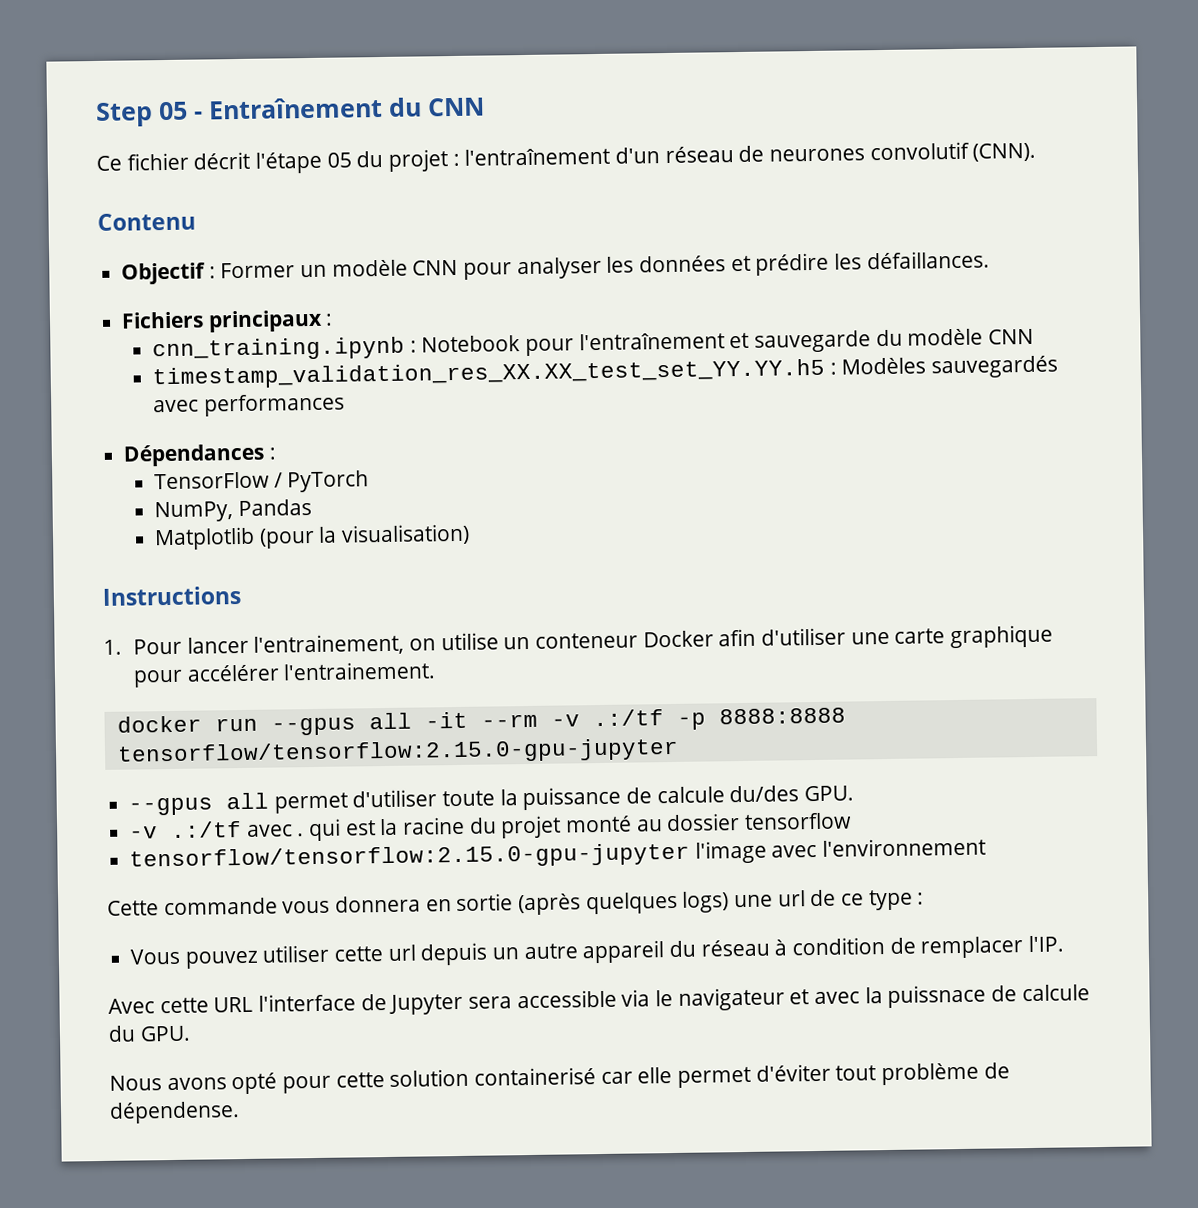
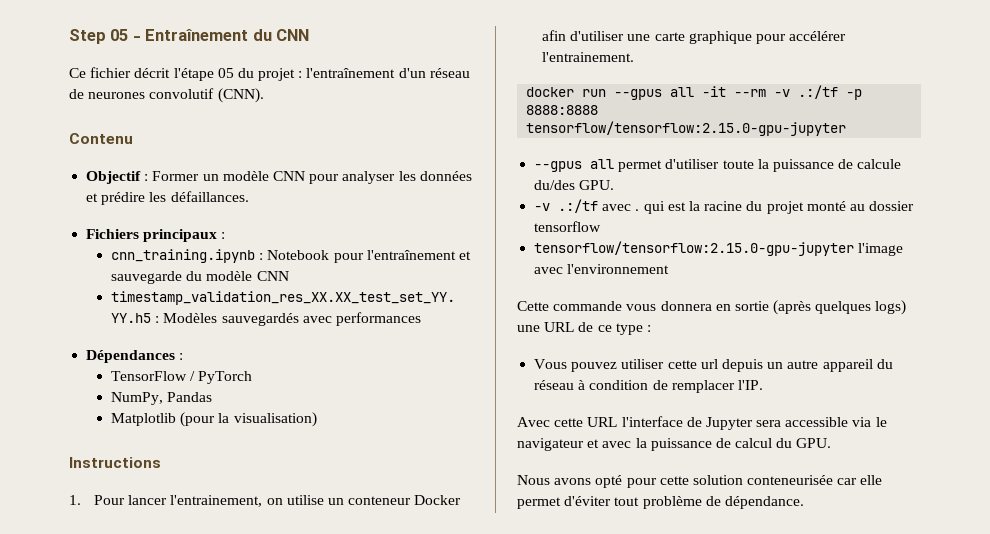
- Cette commande vous donnera en sortie (après quelques logs) une url de ce type :
+ Cette commande vous donnera en sortie (après quelques logs) une URL de ce type :
- Avec cette URL l'interface de Jupyter sera accessible via le navigateur et avec la puissnace de calcule du GPU.
+ Avec cette URL l'interface de Jupyter sera accessible via le navigateur et avec la puissance de calcul du GPU.
- Nous avons opté pour cette solution containerisé car elle permet d'éviter tout problème de dépendense.
+ Nous avons opté pour cette solution conteneurisée car elle permet d'éviter tout problème de dépendance.

